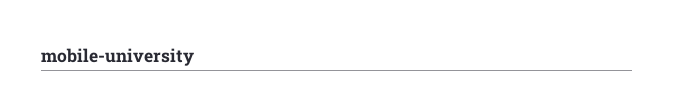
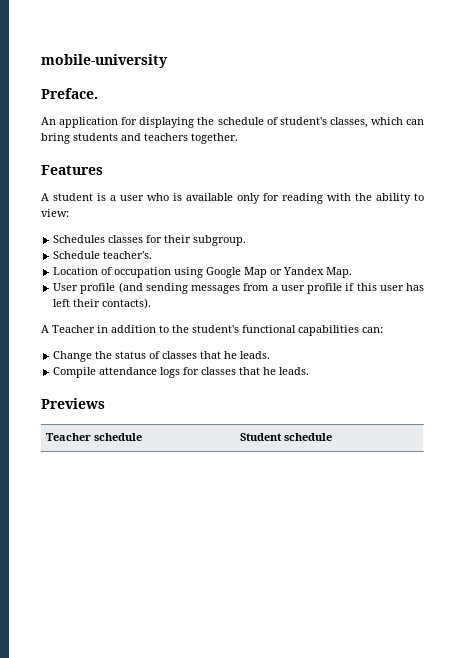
+ Preface.
+ An application for displaying the schedule of student's classes, which can bring students and teachers together.
+ Features
+ A student is a user who is available only for reading with the ability to view:
+ Schedules classes for their subgroup.
+ Schedule teacher's.
+ Location of occupation using Google Map or Yandex Map.
+ User profile (and sending messages from a user profile if this user has left their contacts).
+ A Teacher in addition to the student's functional capabilities can:
+ Change the status of classes that he leads.
+ Compile attendance logs for classes that he leads.
+ Previews
+ Teacher schedule | Student schedule

